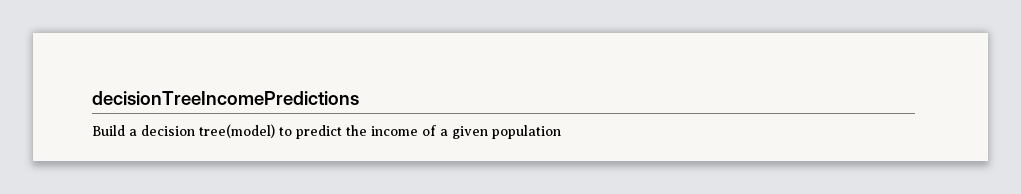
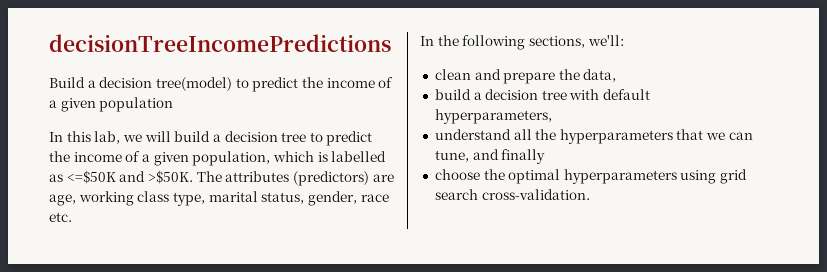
+ In this lab, we will build a decision tree to predict the income of a given population, which is labelled as <=$50K and >$50K. The attributes (predictors) are age, working class type, marital status, gender, race etc.
+ In the following sections, we'll:
+ clean and prepare the data,
+ build a decision tree with default hyperparameters,
+ understand all the hyperparameters that we can tune, and finally
+ choose the optimal hyperparameters using grid search cross-validation.

